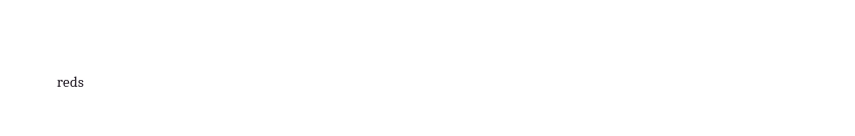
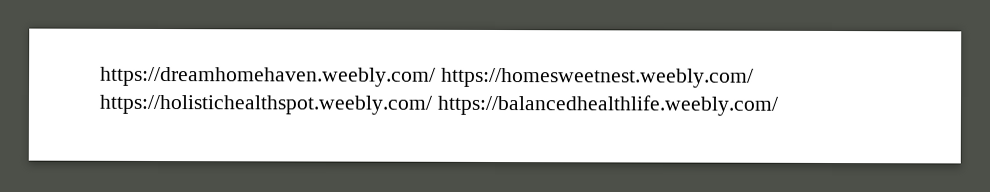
- reds
+ https://dreamhomehaven.weebly.com/ https://homesweetnest.weebly.com/ https://holistichealthspot.weebly.com/ https://balancedhealthlife.weebly.com/

